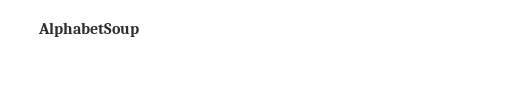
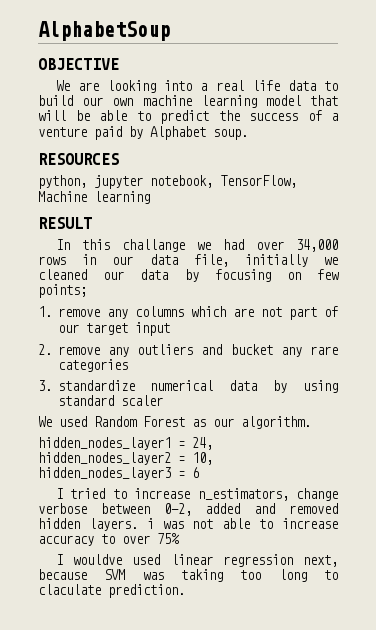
+ OBJECTIVE
+ We are looking into a real life data to build our own machine learning model that will be able to predict the success of a venture paid by Alphabet soup.
+ RESOURCES
+ python, jupyter notebook, TensorFlow, Machine learning
+ RESULT
+ In this challange we had over 34,000 rows in our data file, initially we cleaned our data by focusing on few points;
+ 1. remove any columns which are not part of our target input
+ 2. remove any outliers and bucket any rare categories
+ 3. standardize numerical data by using standard scaler
+ We used Random Forest as our algorithm.
+ hidden_nodes_layer1 = 24, hidden_nodes_layer2 = 10, hidden_nodes_layer3 = 6
+ I tried to increase n_estimators, change verbose between 0-2, added and removed hidden layers. i was not able to increase accuracy to over 75%
+ I wouldve used linear regression next, because SVM was taking too long to claculate prediction.

